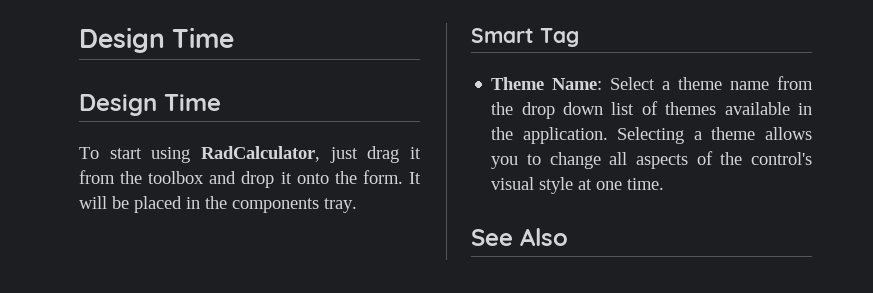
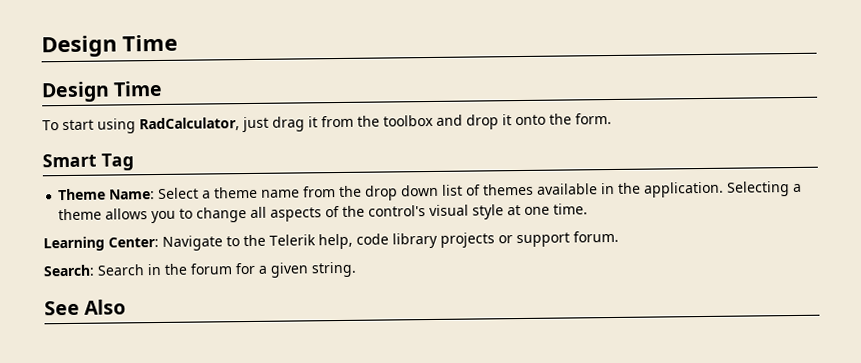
- It will be placed in the components tray.
+ Learning Center: Navigate to the Telerik help, code library projects or support forum.
+ Search: Search in the forum for a given string.

